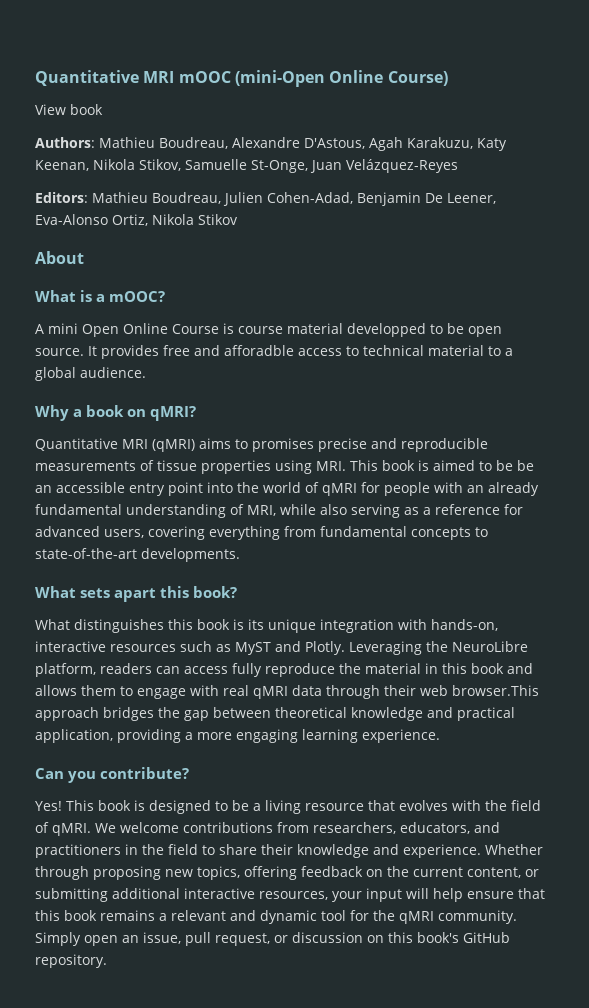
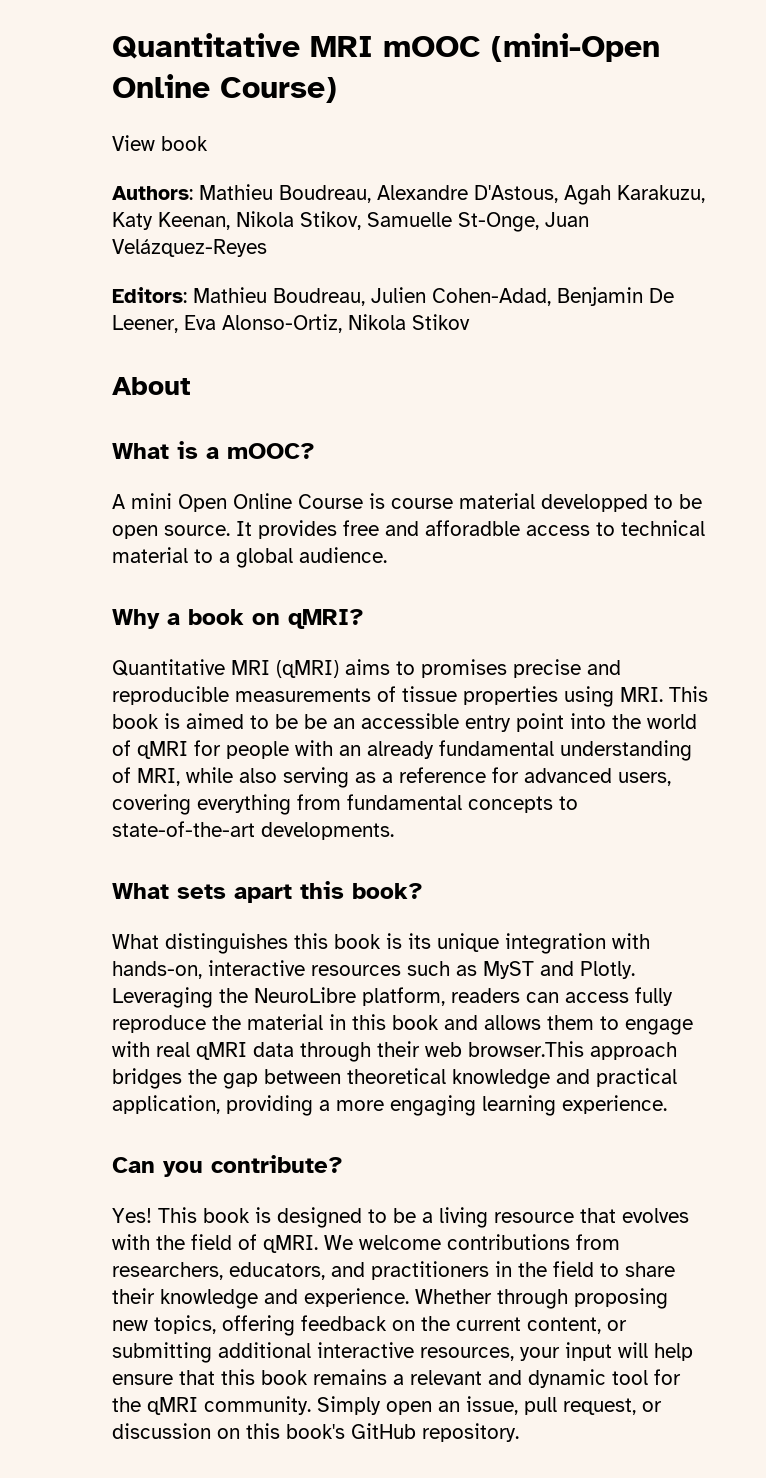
- Editors: Mathieu Boudreau, Julien Cohen-Adad, Benjamin De Leener, Eva-Alonso Ortiz, Nikola Stikov
+ Editors: Mathieu Boudreau, Julien Cohen-Adad, Benjamin De Leener, Eva Alonso-Ortiz, Nikola Stikov

